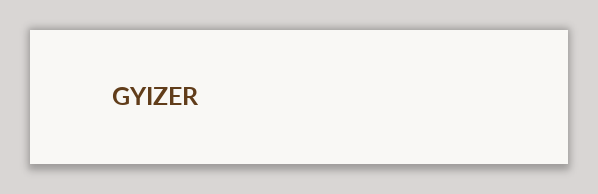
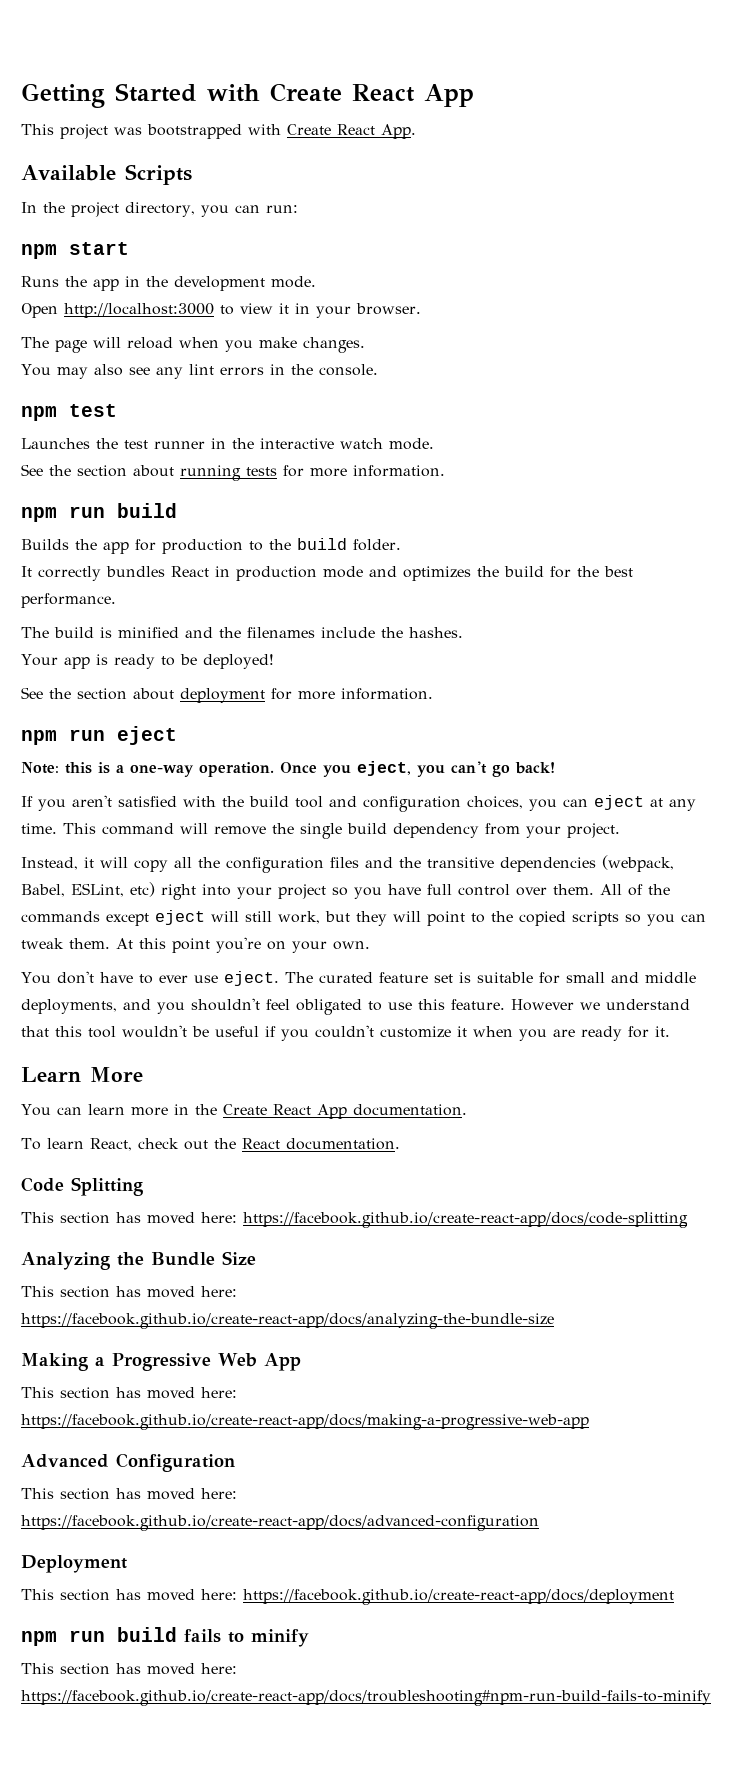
- GYIZER
+ Getting Started with Create React App
+ This project was bootstrapped with Create React App.
+ Available Scripts
+ In the project directory, you can run:
+ npm start
+ Runs the app in the development mode.
+ Open http://localhost:3000 to view it in your browser.
+ The page will reload when you make changes.
+ You may also see any lint errors in the console.
+ npm test
+ Launches the test runner in the interactive watch mode.
+ See the section about running tests for more information.
+ npm run build
+ Builds the app for production to the build folder.
+ It correctly bundles React in production mode and optimizes the build for the best performance.
+ The build is minified and the filenames include the hashes.
+ Your app is ready to be deployed!
+ See the section about deployment for more information.
+ npm run eject
+ Note: this is a one-way operation. Once you eject, you can't go back!
+ If you aren't satisfied with the build tool and configuration choices, you can eject at any time. This command will remove the single build dependency from your project.
+ Instead, it will copy all the configuration files and the transitive dependencies (webpack, Babel, ESLint, etc) right into your project so you have full control over them. All of the commands except eject will still work, but they will point to the copied scripts so you can tweak them. At this point you're on your own.
+ You don't have to ever use eject. The curated feature set is suitable for small and middle deployments, and you shouldn't feel obligated to use this feature. However we understand that this tool wouldn't be useful if you couldn't customize it when you are ready for it.
+ Learn More
+ You can learn more in the Create React App documentation.
+ To learn React, check out the React documentation.
+ Code Splitting
+ This section has moved here: https://facebook.github.io/create-react-app/docs/code-splitting
+ Analyzing the Bundle Size
+ This section has moved here: https://facebook.github.io/create-react-app/docs/analyzing-the-bundle-size
+ Making a Progressive Web App
+ This section has moved here: https://facebook.github.io/create-react-app/docs/making-a-progressive-web-app
+ Advanced Configuration
+ This section has moved here: https://facebook.github.io/create-react-app/docs/advanced-configuration
+ Deployment
+ This section has moved here: https://facebook.github.io/create-react-app/docs/deployment
+ npm run build fails to minify
+ This section has moved here: https://facebook.github.io/create-react-app/docs/troubleshooting#npm-run-build-fails-to-minify

